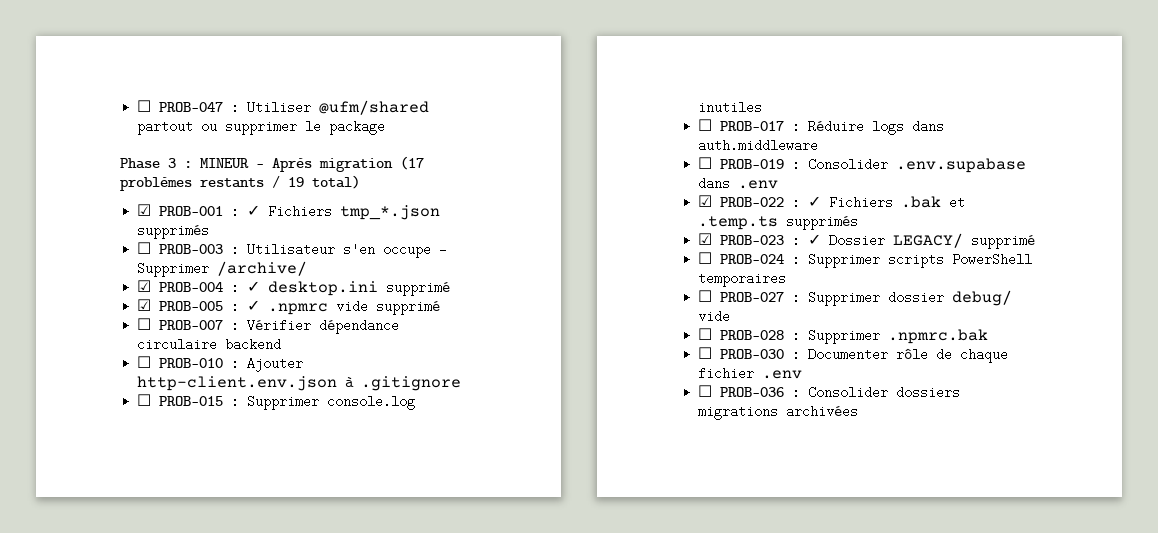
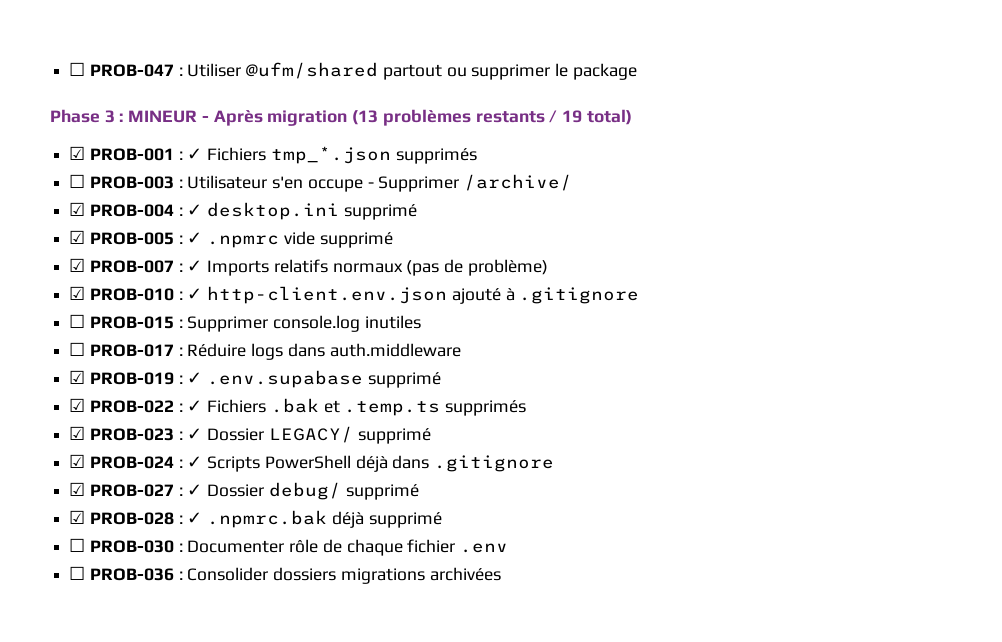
- Phase 3 : MINEUR - Après migration (17 problèmes restants / 19 total)
+ Phase 3 : MINEUR - Après migration (13 problèmes restants / 19 total)
- ☐ PROB-007 : Vérifier dépendance circulaire backend
- ☐ PROB-010 : Ajouter http-client.env.json à .gitignore
+ ☑ PROB-007 : ✓ Imports relatifs normaux (pas de problème)
+ ☑ PROB-010 : ✓ http-client.env.json ajouté à .gitignore
- ☐ PROB-019 : Consolider .env.supabase dans .env
+ ☑ PROB-019 : ✓ .env.supabase supprimé
- ☐ PROB-024 : Supprimer scripts PowerShell temporaires
- ☐ PROB-027 : Supprimer dossier debug/ vide
- ☐ PROB-028 : Supprimer .npmrc.bak
+ ☑ PROB-024 : ✓ Scripts PowerShell déjà dans .gitignore
+ ☑ PROB-027 : ✓ Dossier debug/ supprimé
+ ☑ PROB-028 : ✓ .npmrc.bak déjà supprimé

